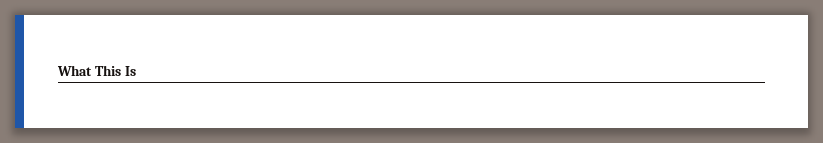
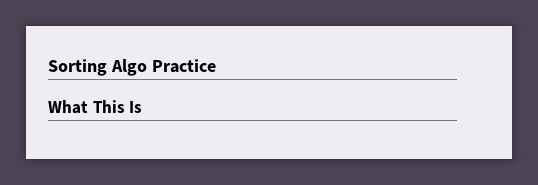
+ Sorting Algo Practice

